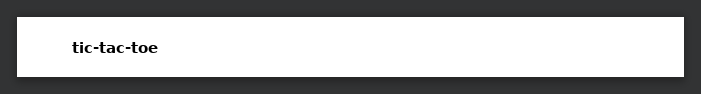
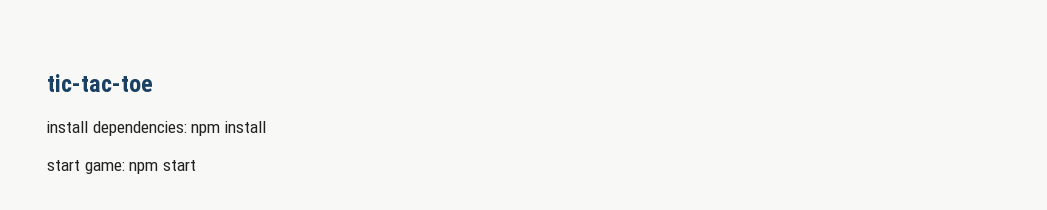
+ install dependencies: npm install
+ start game: npm start

